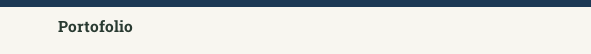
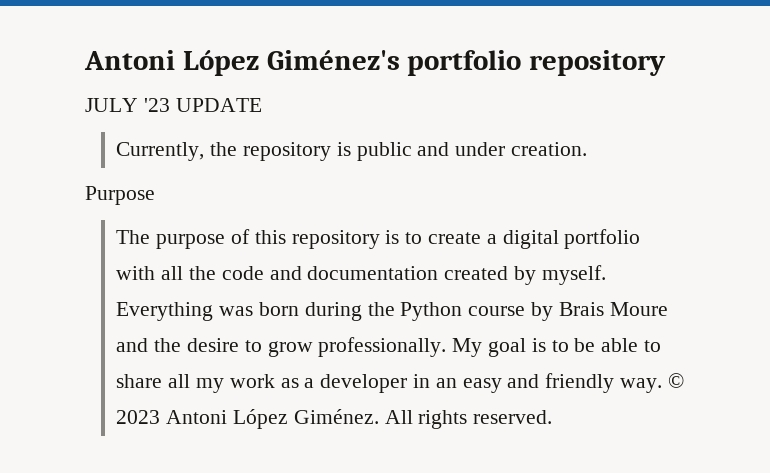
- Portofolio
+ Antoni López Giménez's portfolio repository
+ JULY '23 UPDATE
+ Currently, the repository is public and under creation.
+ Purpose
+ The purpose of this repository is to create a digital portfolio with all the code and documentation created by myself. Everything was born during the Python course by Brais Moure and the desire to grow professionally. My goal is to be able to share all my work as a developer in an easy and friendly way. © 2023 Antoni López Giménez. All rights reserved.

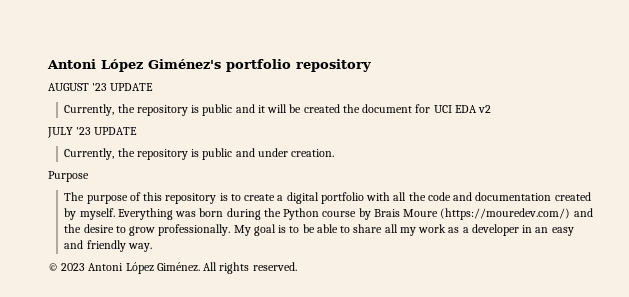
+ AUGUST '23 UPDATE
+ Currently, the repository is public and it will be created the document for UCI EDA v2
- Everything was born during the Python course by Brais Moure and the desire to grow professionally.
+ Everything was born during the Python course by Brais Moure (https://mouredev.com/) and the desire to grow professionally.
- My goal is to be able to share all my work as a developer in an easy and friendly way. © 2023 Antoni López Giménez.
+ My goal is to be able to share all my work as a developer in an easy and friendly way.
+ © 2023 Antoni López Giménez.

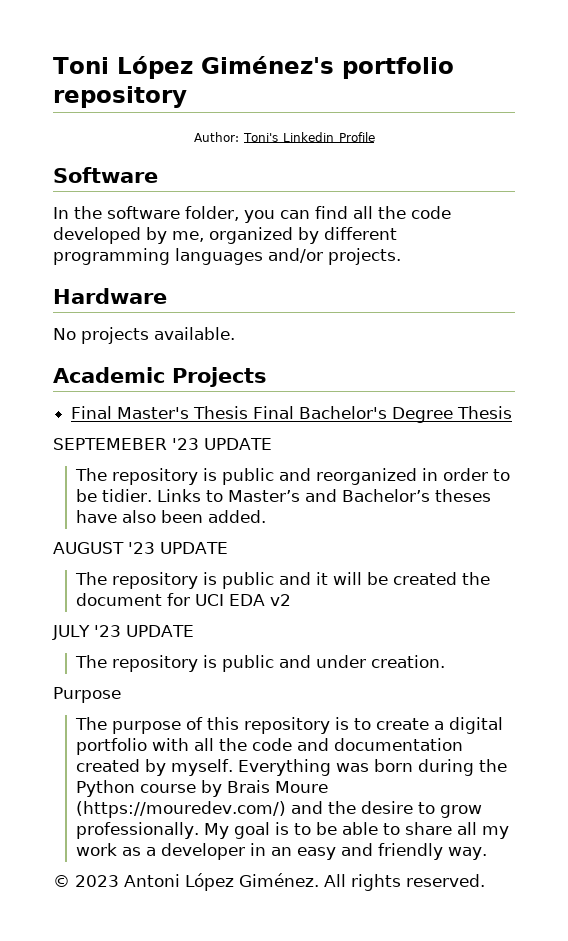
- Antoni López Giménez's portfolio repository
+ Toni López Giménez's portfolio repository
+ Author: Toni's Linkedin Profile
+ Software
+ In the software folder, you can find all the code developed by me, organized by different programming languages and/or projects.
+ Hardware
+ No projects available.
+ Academic Projects
+ Final Master's Thesis Final Bachelor's Degree Thesis
+ SEPTEMEBER '23 UPDATE
+ The repository is public and reorganized in order to be tidier. Links to Master’s and Bachelor’s theses have also been added.
- Currently, the repository is public and it will be created the document for UCI EDA v2
+ The repository is public and it will be created the document for UCI EDA v2
- Currently, the repository is public and under creation.
+ The repository is public and under creation.

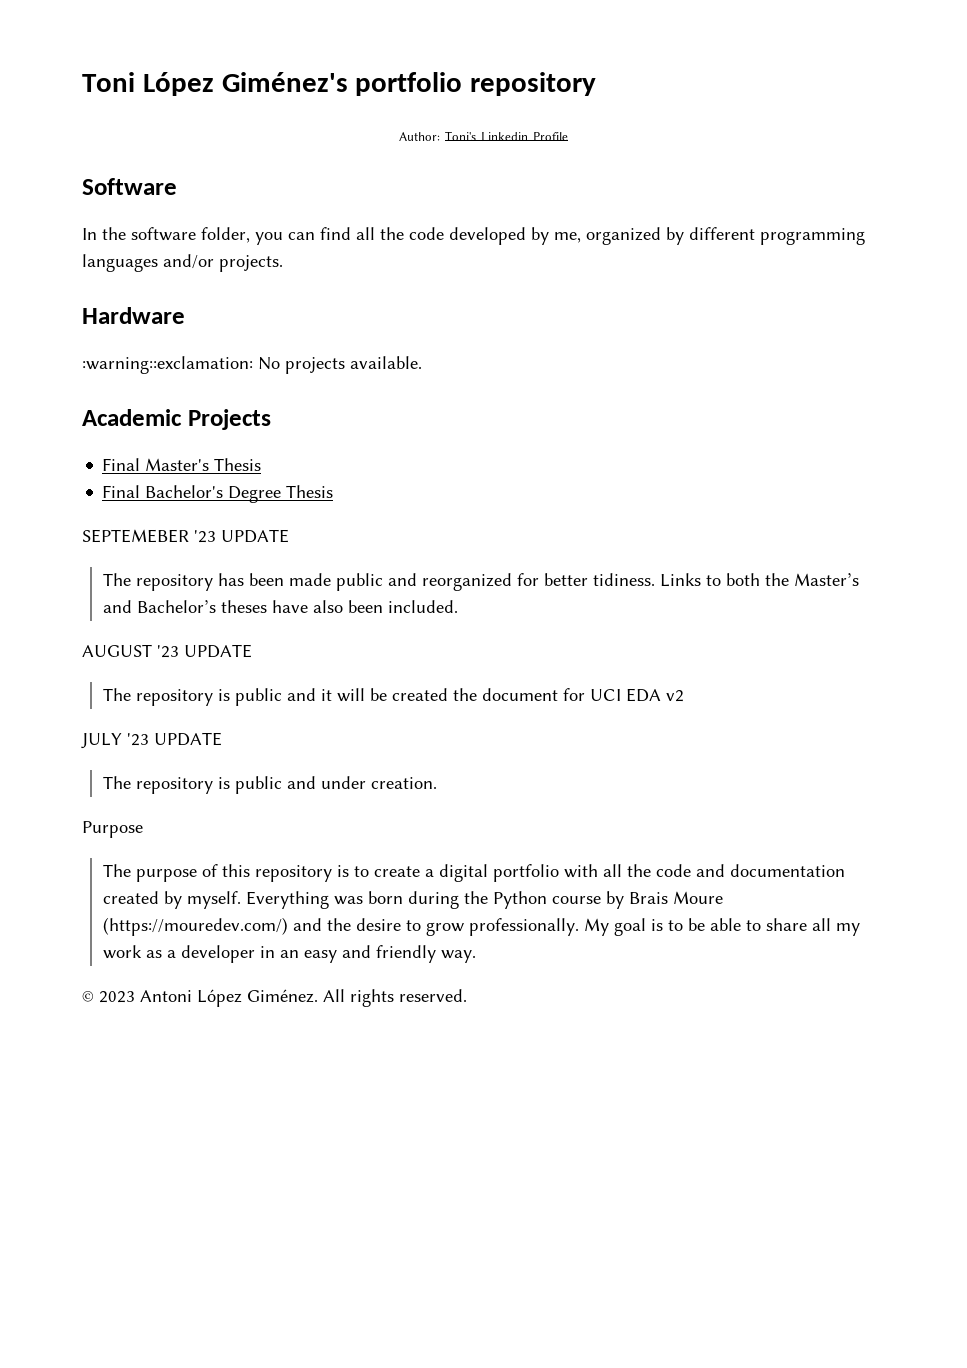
- No projects available.
+ :warning::exclamation: No projects available.
- Final Master's Thesis Final Bachelor's Degree Thesis
+ Final Master's Thesis
+ Final Bachelor's Degree Thesis
- The repository is public and reorganized in order to be tidier. Links to Master’s and Bachelor’s theses have also been added.
+ The repository has been made public and reorganized for better tidiness. Links to both the Master’s and Bachelor’s theses have also been included.

